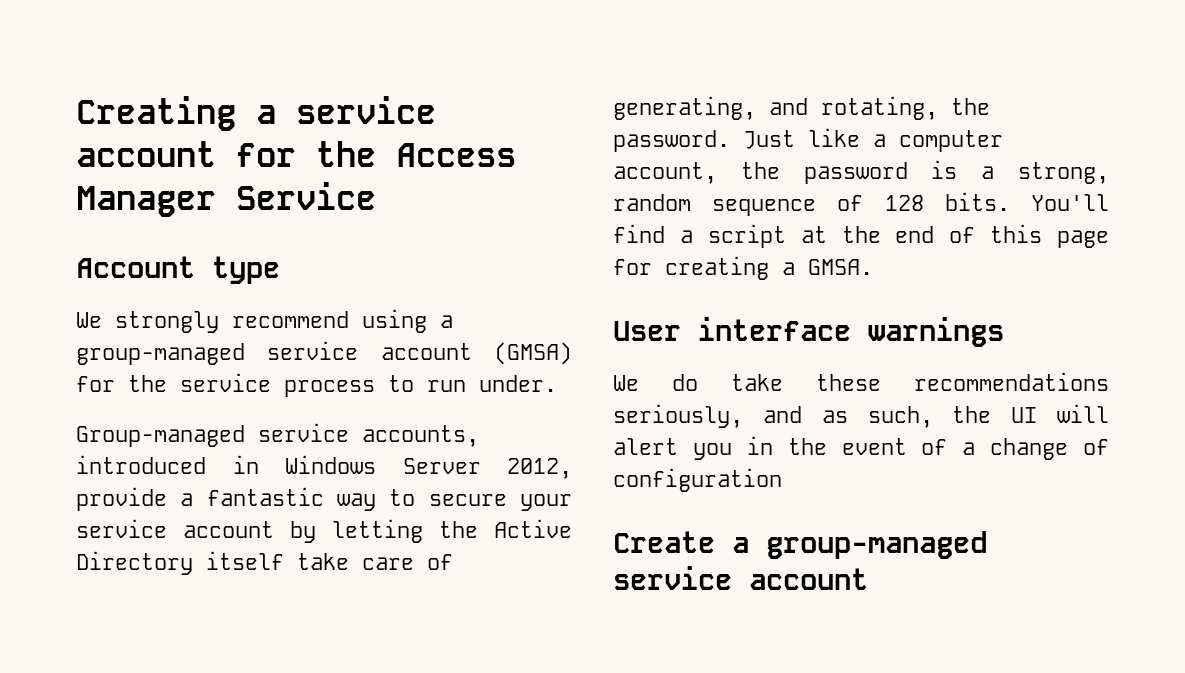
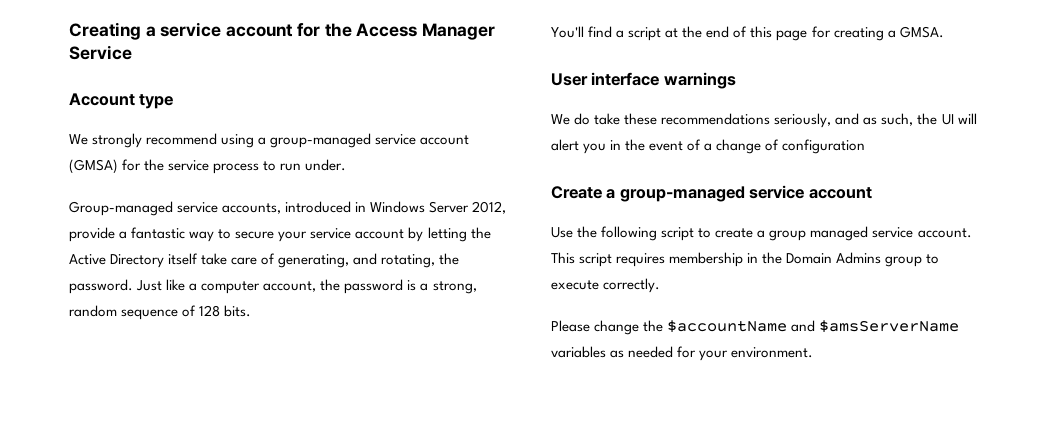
- Just like a computer account, the password is a strong, random sequence of 128 bits. You'll find a script at the end of this page for creating a GMSA.
+ Just like a computer account, the password is a strong, random sequence of 128 bits.
+ You'll find a script at the end of this page for creating a GMSA.
+ Use the following script to create a group managed service account. This script requires membership in the Domain Admins group to execute correctly.
+ Please change the $accountName and $amsServerName variables as needed for your environment.

